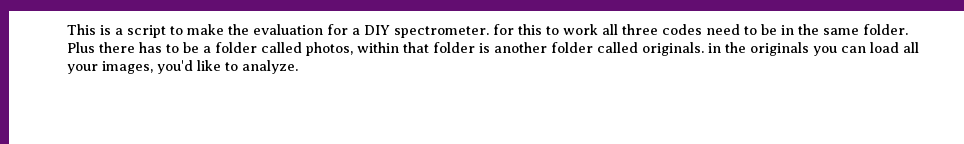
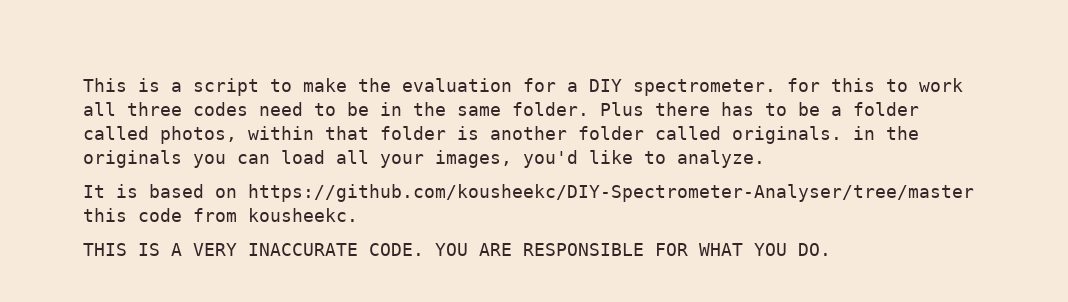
+ It is based on https://github.com/kousheekc/DIY-Spectrometer-Analyser/tree/master this code from kousheekc.
+ THIS IS A VERY INACCURATE CODE. YOU ARE RESPONSIBLE FOR WHAT YOU DO.

